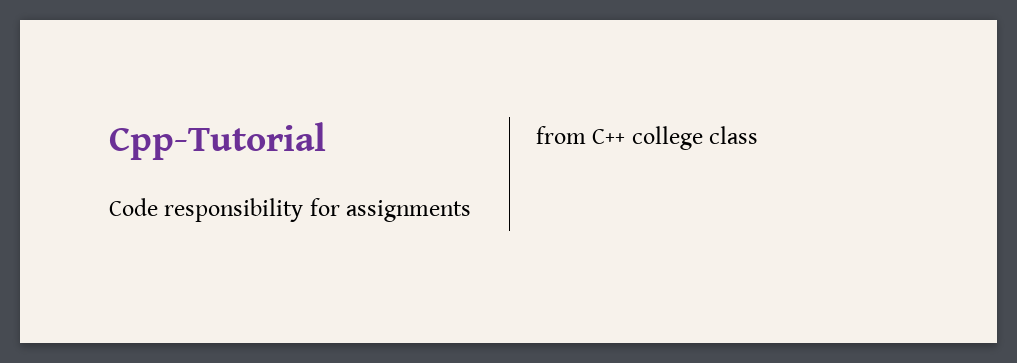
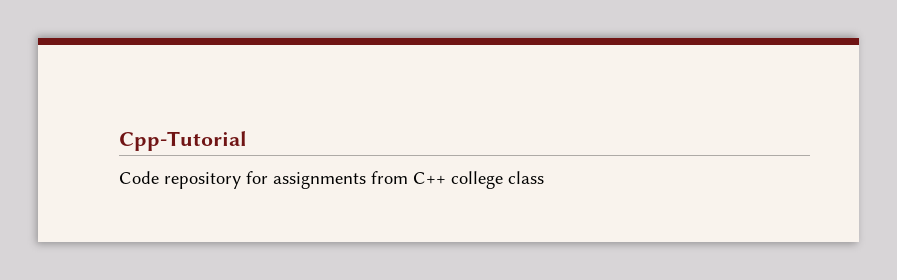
- Code responsibility for assignments from C++ college class
+ Code repository for assignments from C++ college class

